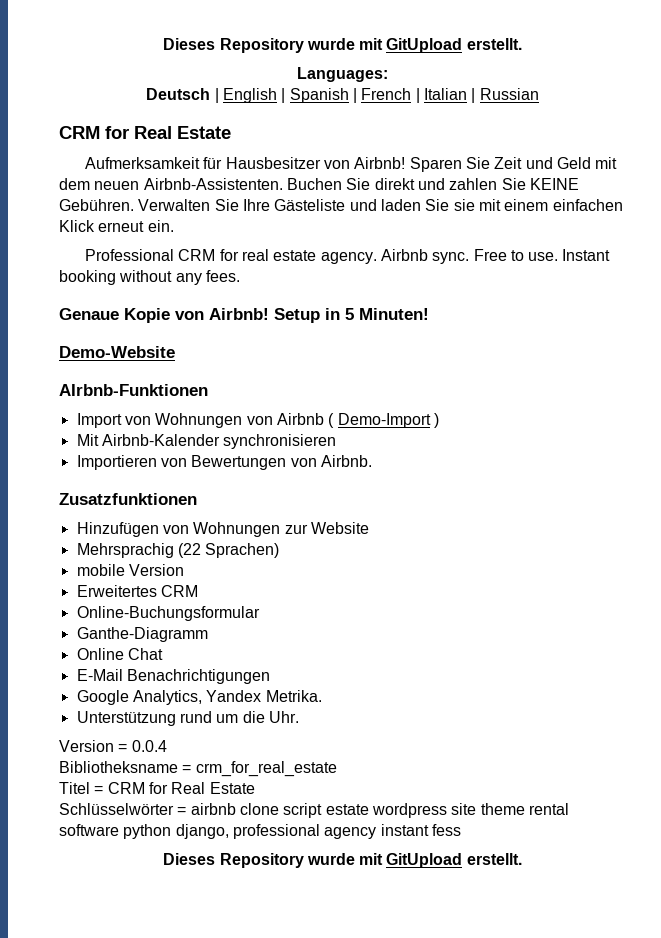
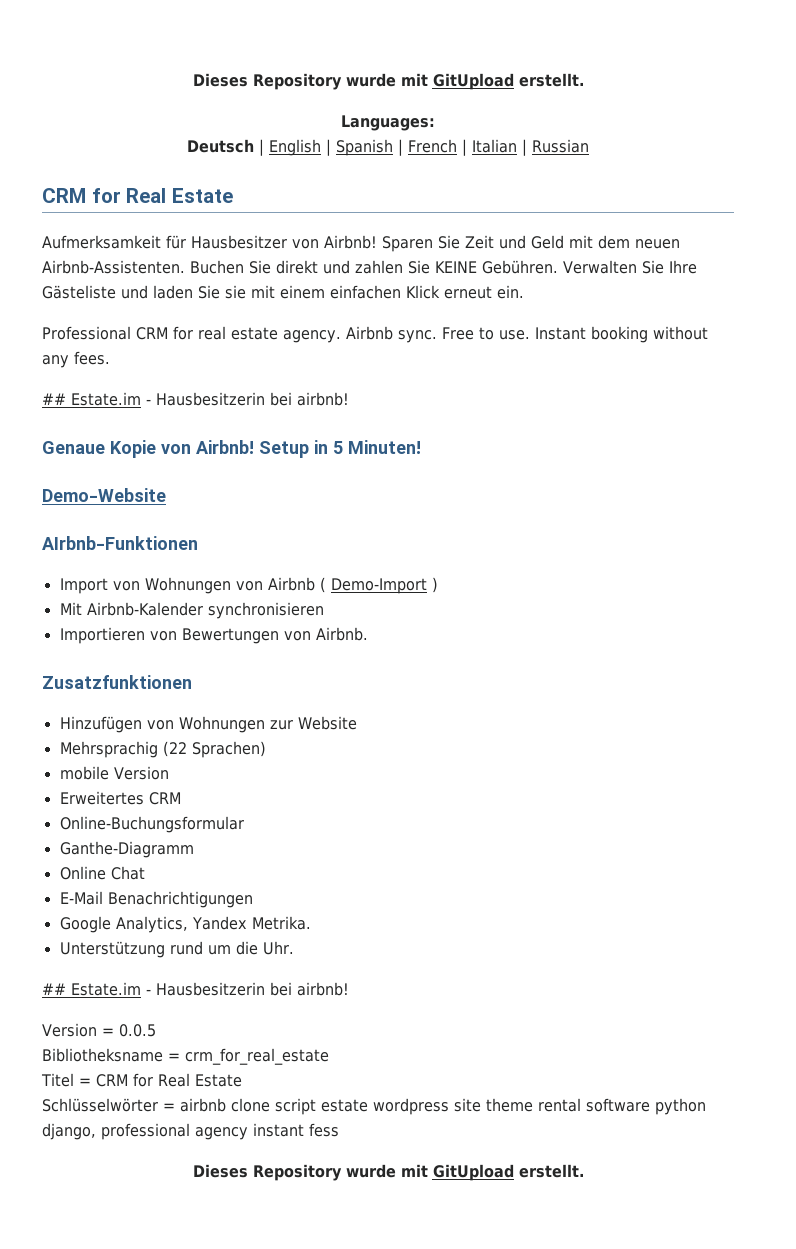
  Instant booking without any fees.
+ ## Estate.im - Hausbesitzerin bei airbnb!
  Unterstützung rund um die Uhr.
+ ## Estate.im - Hausbesitzerin bei airbnb!
- Version = 0.0.4
+ Version = 0.0.5

